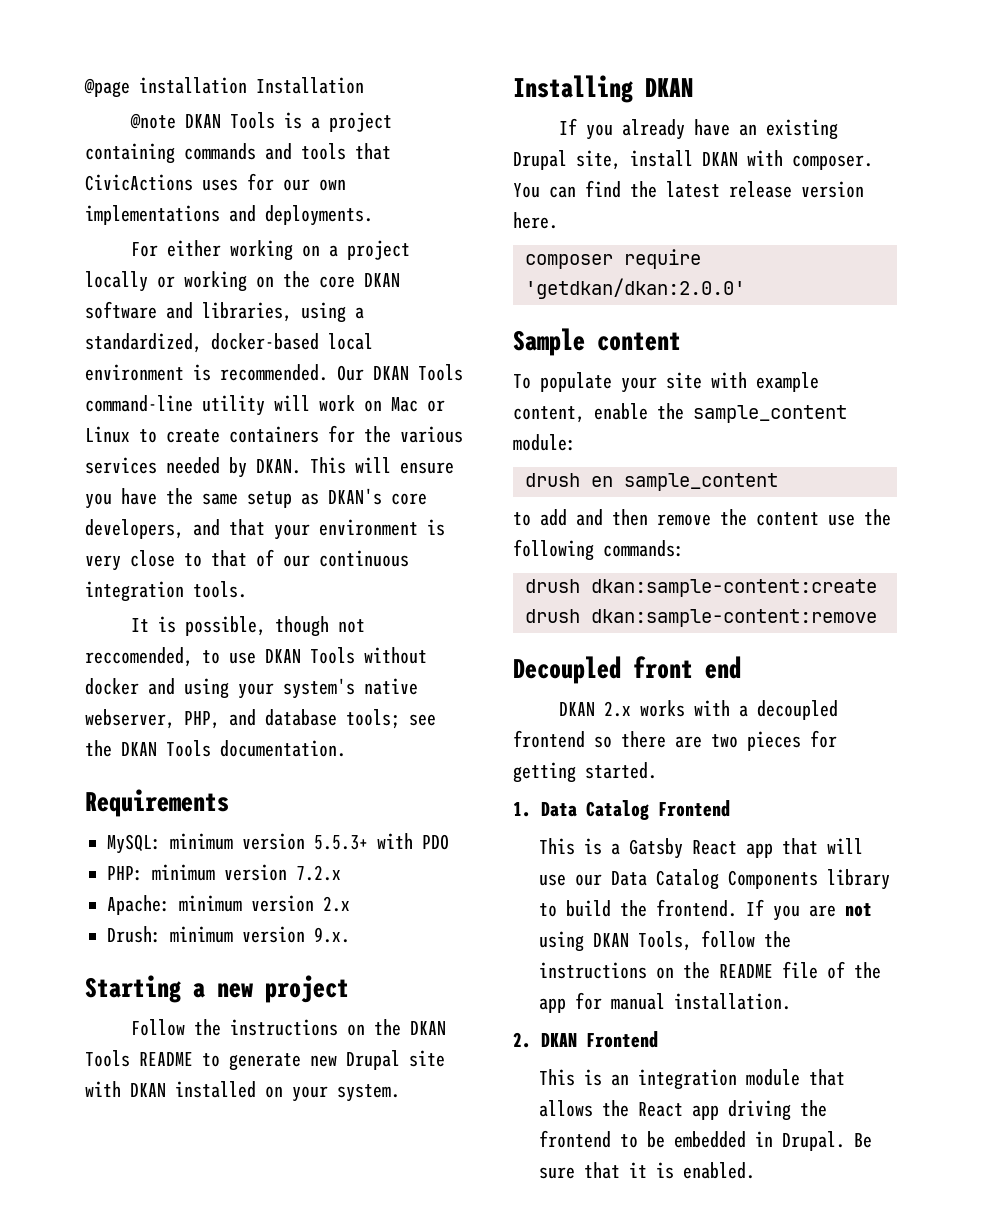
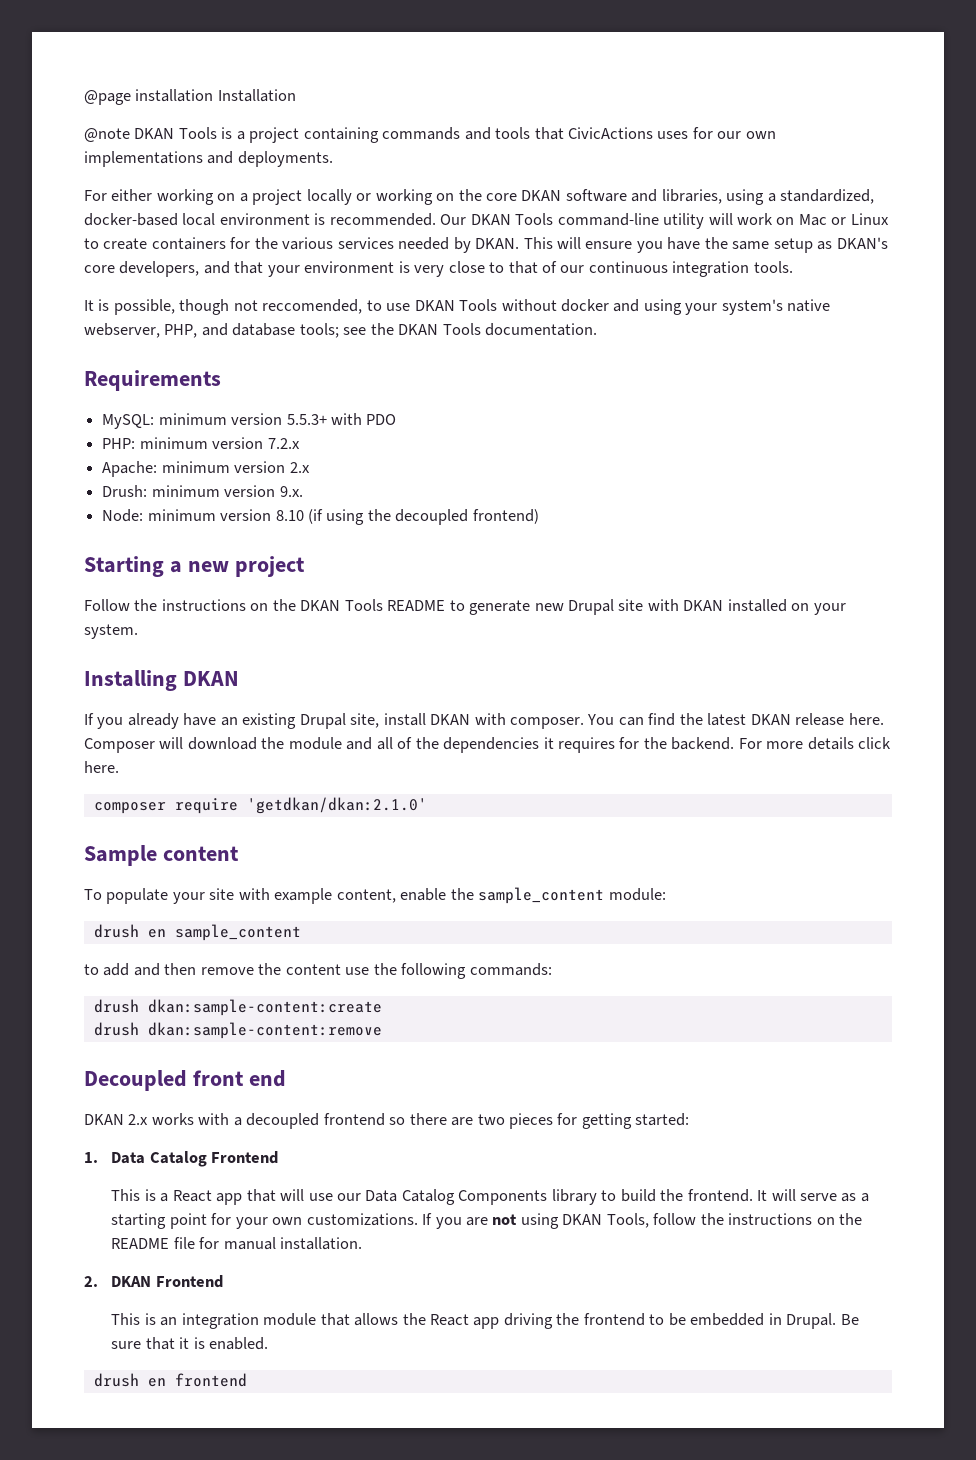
+ Node: minimum version 8.10 (if using the decoupled frontend)
- You can find the latest release version here.
+ You can find the latest DKAN release here. Composer will download the module and all of the dependencies it requires for the backend. For more details click here.
- composer require 'getdkan/dkan:2.0.0'
+ composer require 'getdkan/dkan:2.1.0'
- DKAN 2.x works with a decoupled frontend so there are two pieces for getting started.
+ DKAN 2.x works with a decoupled frontend so there are two pieces for getting started:
- This is a Gatsby React app that will use our Data Catalog Components library to build the frontend.
+ This is a React app that will use our Data Catalog Components library to build the frontend.
+ It will serve as a starting point for your own customizations.
- If you are not using DKAN Tools, follow the instructions on the README file of the app for manual installation.
+ If you are not using DKAN Tools, follow the instructions on the README file for manual installation.
+ drush en frontend

